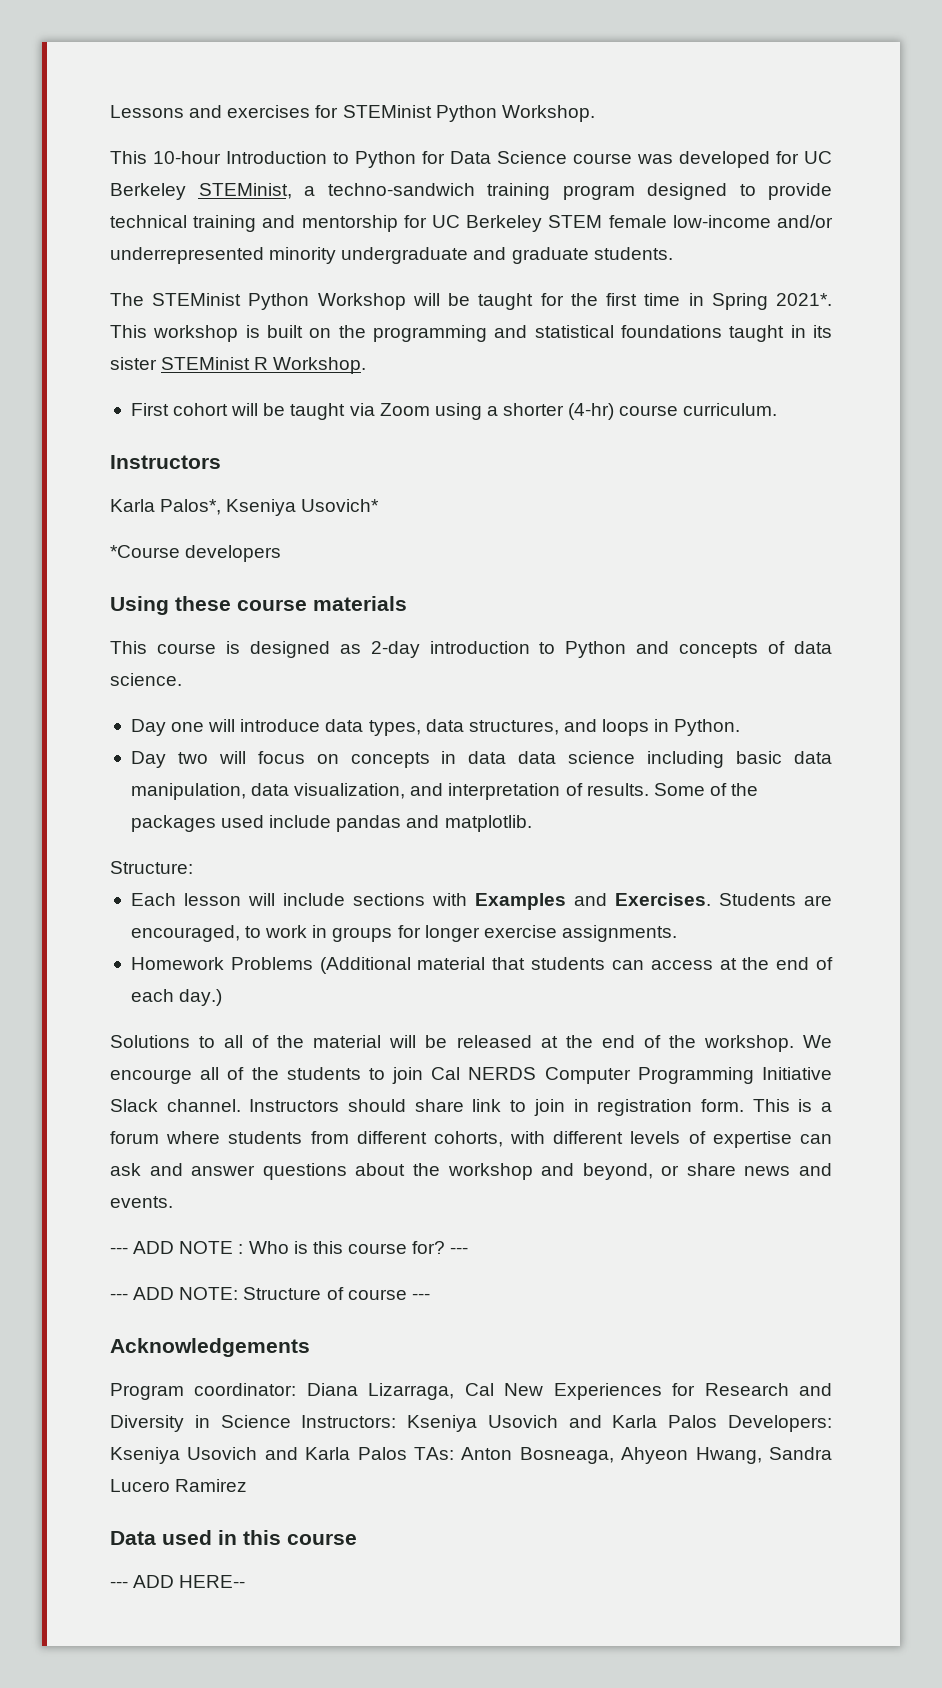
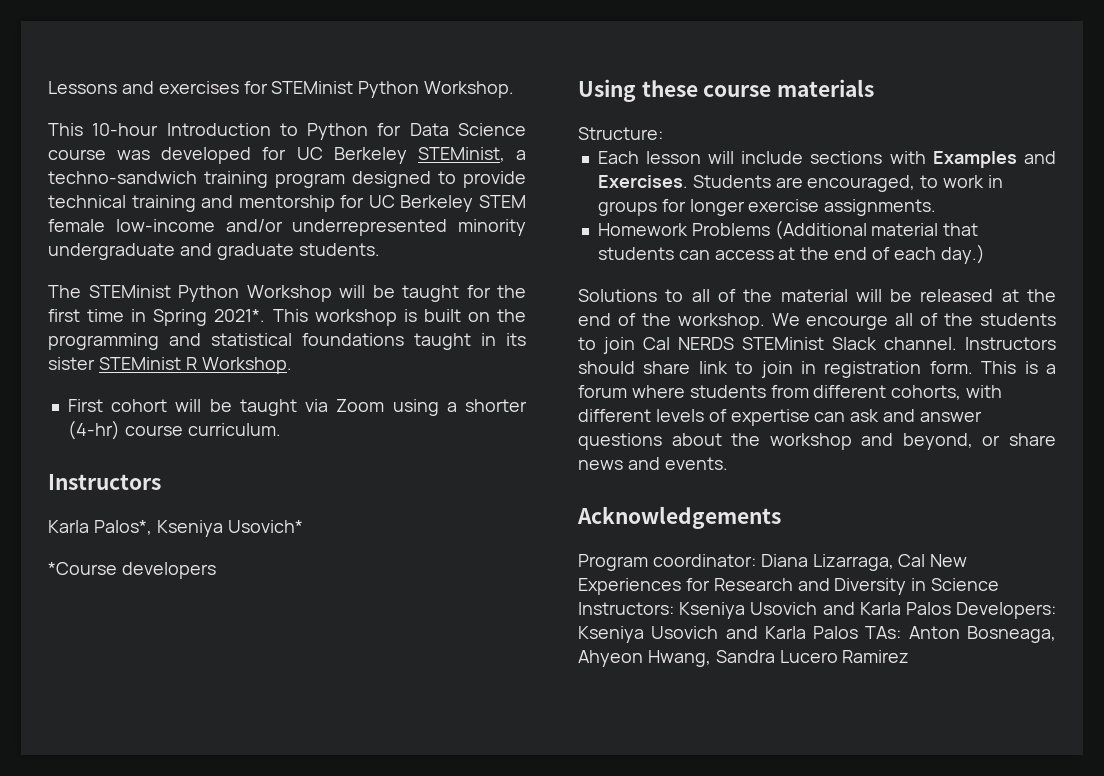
- This course is designed as 2-day introduction to Python and concepts of data science.
- Day one will introduce data types, data structures, and loops in Python.
- Day two will focus on concepts in data data science including basic data manipulation, data visualization, and interpretation of results. Some of the packages used include pandas and matplotlib.
- We encourge all of the students to join Cal NERDS Computer Programming Initiative Slack channel.
+ We encourge all of the students to join Cal NERDS STEMinist Slack channel.
- --- ADD NOTE : Who is this course for? ---
- --- ADD NOTE: Structure of course ---
- Data used in this course
- --- ADD HERE--

